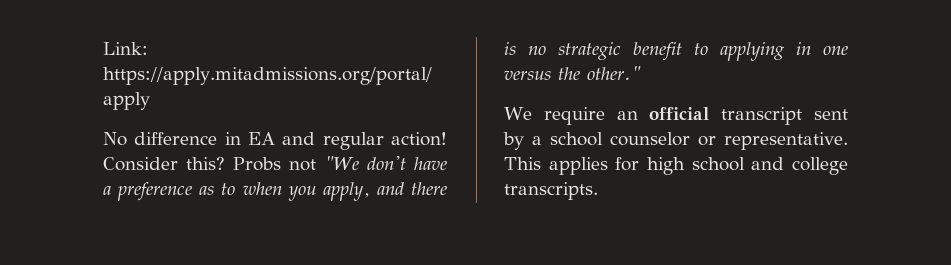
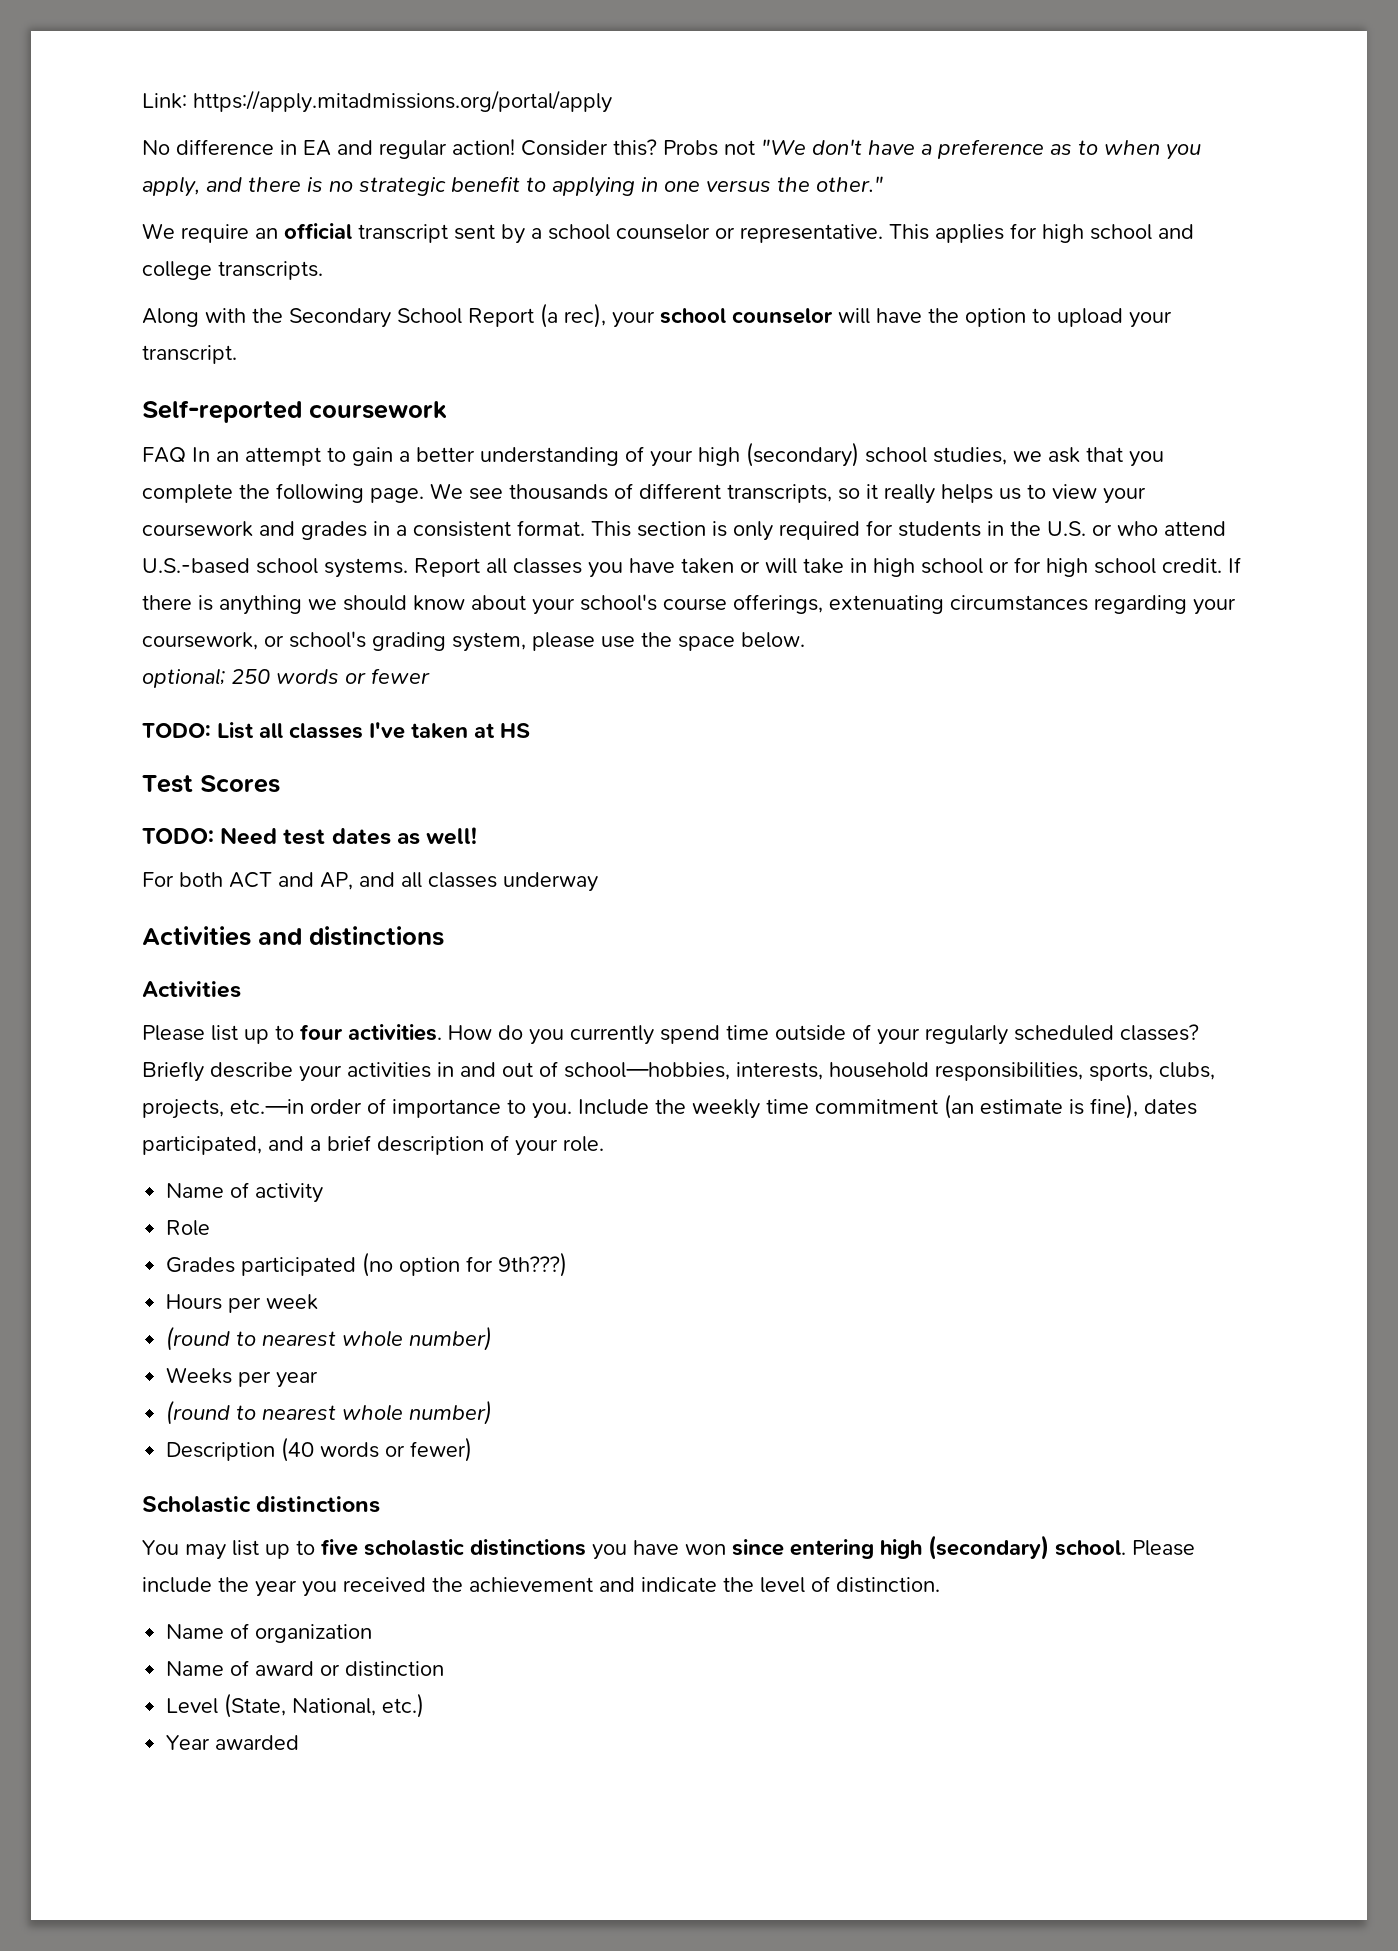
+ Along with the Secondary School Report (a rec), your school counselor will have the option to upload your transcript.
+ Self-reported coursework
+ FAQ In an attempt to gain a better understanding of your high (secondary) school studies, we ask that you complete the following page. We see thousands of different transcripts, so it really helps us to view your coursework and grades in a consistent format. This section is only required for students in the U.S. or who attend U.S.-based school systems. Report all classes you have taken or will take in high school or for high school credit. If there is anything we should know about your school's course offerings, extenuating circumstances regarding your coursework, or school's grading system, please use the space below.
+ optional; 250 words or fewer
+ TODO: List all classes I've taken at HS
+ Test Scores
+ TODO: Need test dates as well!
+ For both ACT and AP, and all classes underway
+ Activities and distinctions
+ Activities
+ Please list up to four activities. How do you currently spend time outside of your regularly scheduled classes? Briefly describe your activities in and out of school—hobbies, interests, household responsibilities, sports, clubs, projects, etc.—in order of importance to you. Include the weekly time commitment (an estimate is fine), dates participated, and a brief description of your role.
+ Name of activity
+ Role
+ Grades participated (no option for 9th???)
+ Hours per week
+ (round to nearest whole number)
+ Weeks per year
+ (round to nearest whole number)
+ Description (40 words or fewer)
+ Scholastic distinctions
+ You may list up to five scholastic distinctions you have won since entering high (secondary) school. Please include the year you received the achievement and indicate the level of distinction.
+ Name of organization
+ Name of award or distinction
+ Level (State, National, etc.)
+ Year awarded

